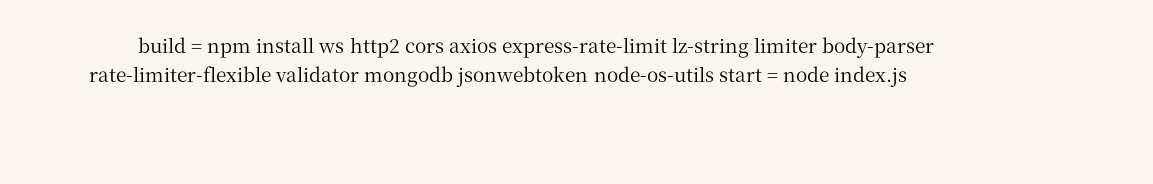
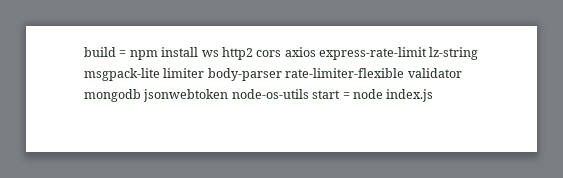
- build = npm install ws http2 cors axios express-rate-limit lz-string limiter body-parser rate-limiter-flexible validator mongodb jsonwebtoken node-os-utils start = node index.js
+ build = npm install ws http2 cors axios express-rate-limit lz-string msgpack-lite limiter body-parser rate-limiter-flexible validator mongodb jsonwebtoken node-os-utils start = node index.js

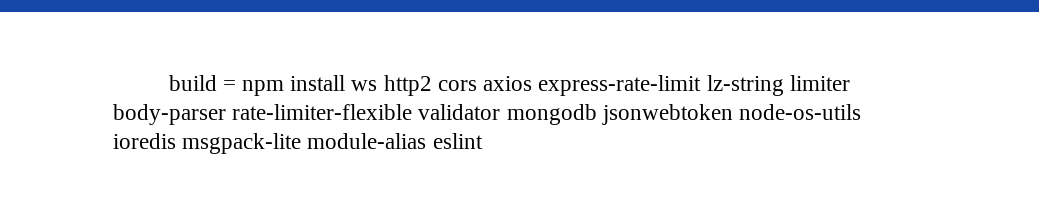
- build = npm install ws http2 cors axios express-rate-limit lz-string msgpack-lite limiter body-parser rate-limiter-flexible validator mongodb jsonwebtoken node-os-utils start = node index.js
+ build = npm install ws http2 cors axios express-rate-limit lz-string limiter body-parser rate-limiter-flexible validator mongodb jsonwebtoken node-os-utils ioredis msgpack-lite module-alias eslint

